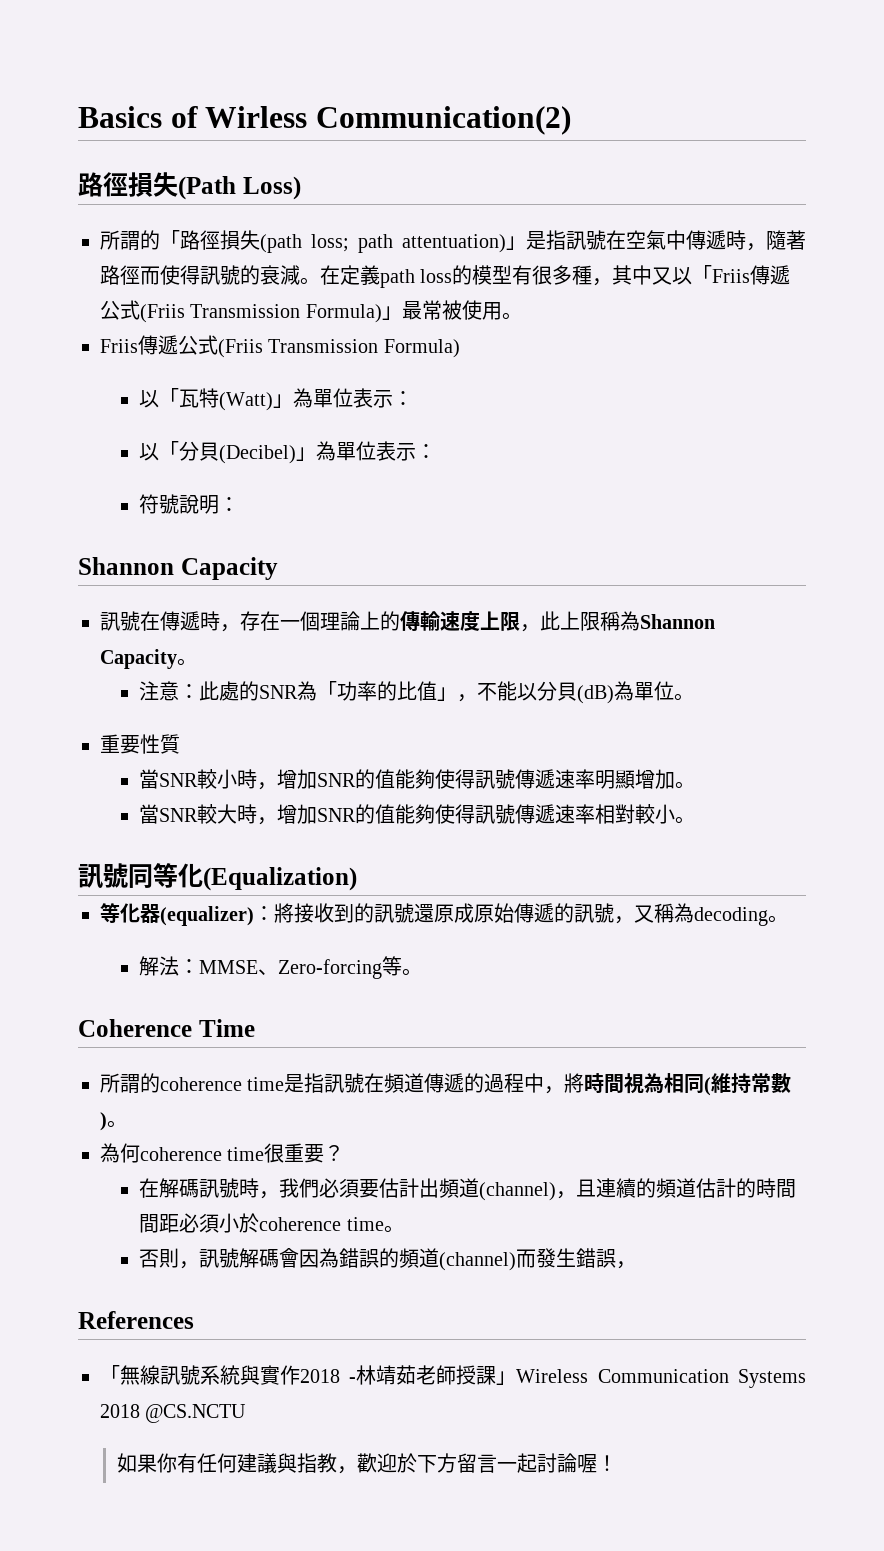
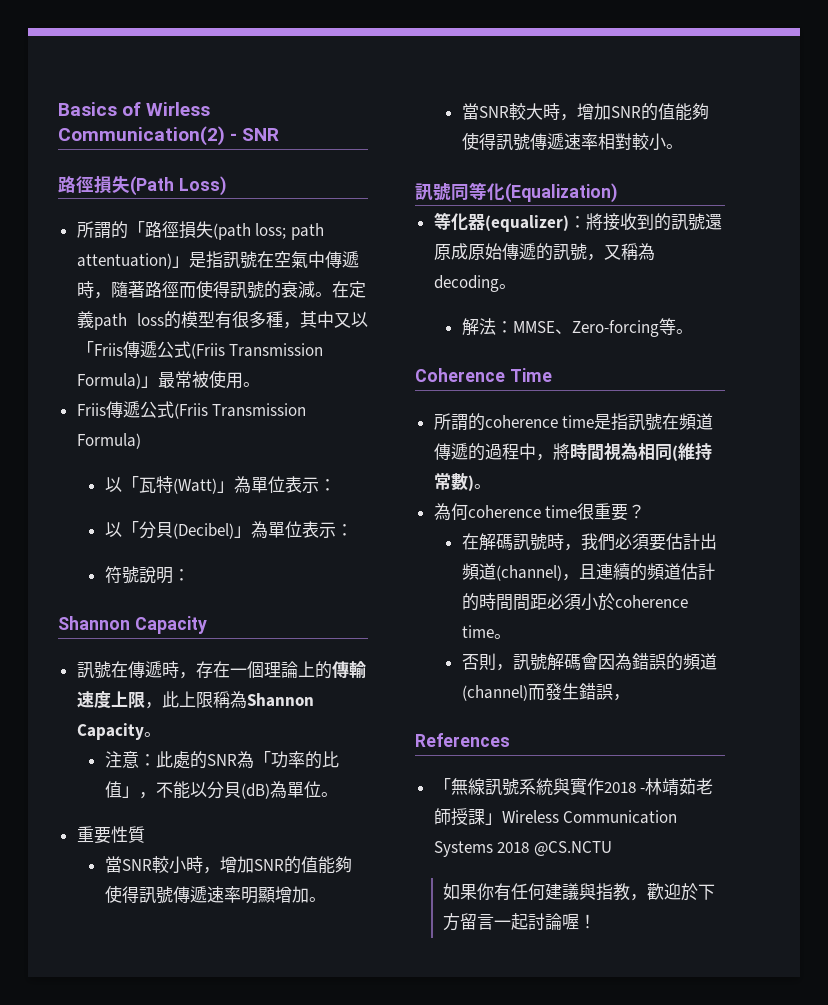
- Basics of Wirless Communication(2)
+ Basics of Wirless Communication(2) - SNR

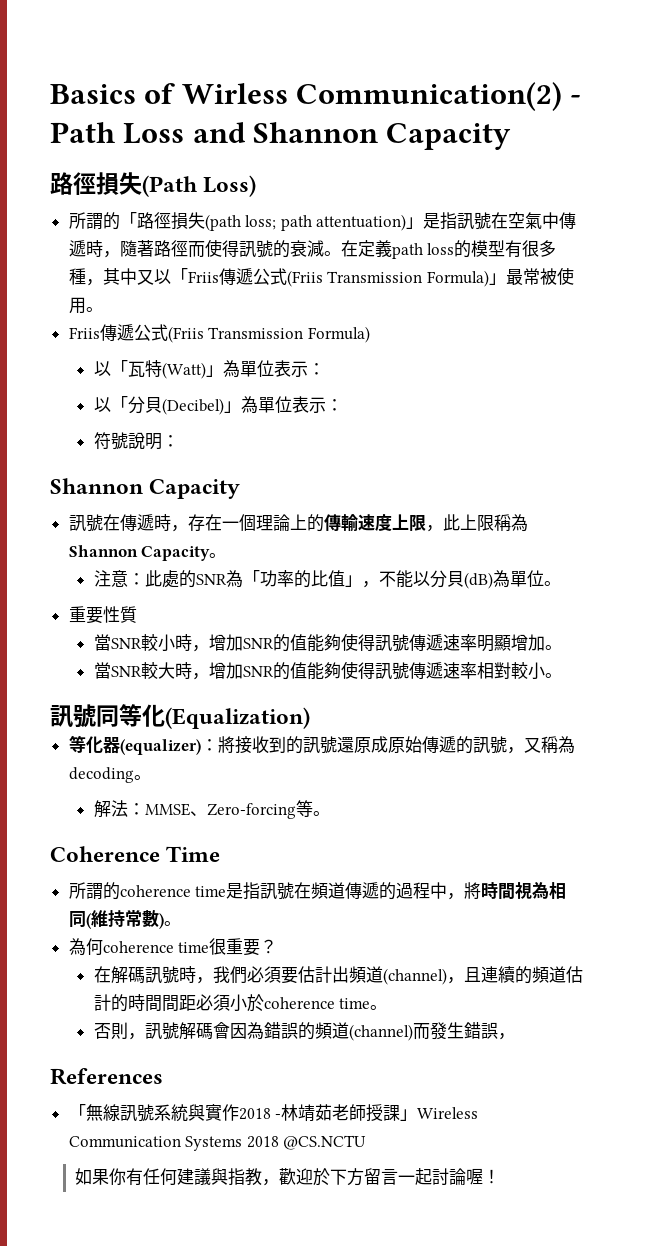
- Basics of Wirless Communication(2) - SNR
+ Basics of Wirless Communication(2) - Path Loss and Shannon Capacity

